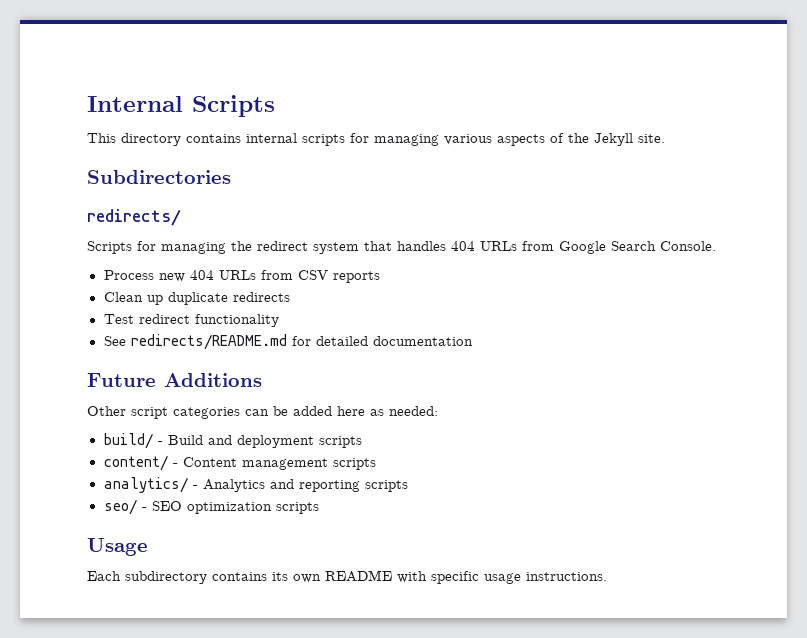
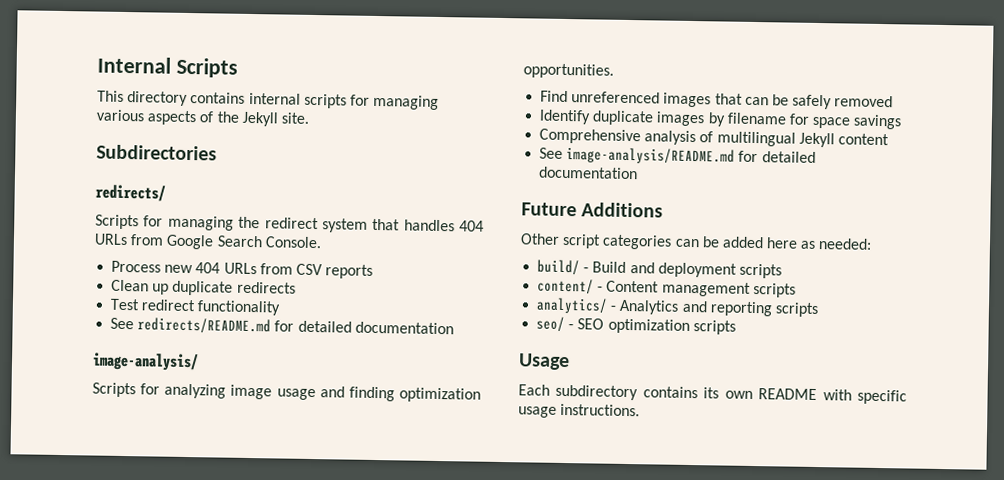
+ image-analysis/
+ Scripts for analyzing image usage and finding optimization opportunities.
+ Find unreferenced images that can be safely removed
+ Identify duplicate images by filename for space savings
+ Comprehensive analysis of multilingual Jekyll content
+ See image-analysis/README.md for detailed documentation

